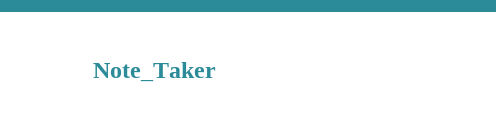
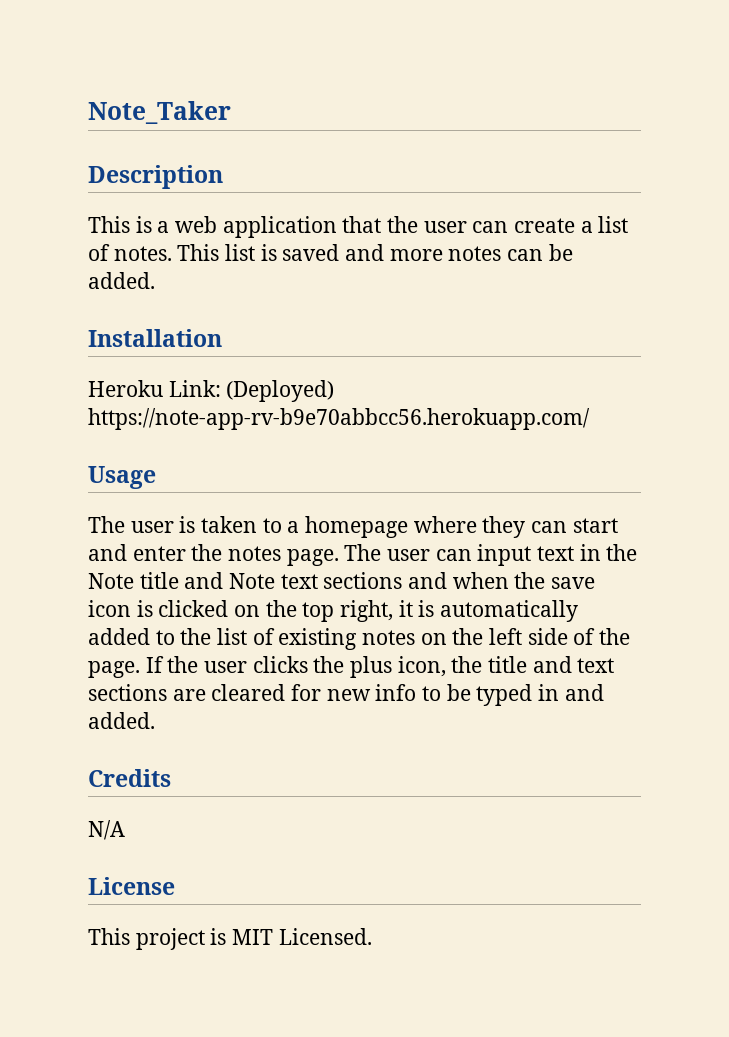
+ Description
+ This is a web application that the user can create a list of notes. This list is saved and more notes can be added.
+ Installation
+ Heroku Link: (Deployed) https://note-app-rv-b9e70abbcc56.herokuapp.com/
+ Usage
+ The user is taken to a homepage where they can start and enter the notes page. The user can input text in the Note title and Note text sections and when the save icon is clicked on the top right, it is automatically added to the list of existing notes on the left side of the page. If the user clicks the plus icon, the title and text sections are cleared for new info to be typed in and added.
+ Credits
+ N/A
+ License
+ This project is MIT Licensed.

